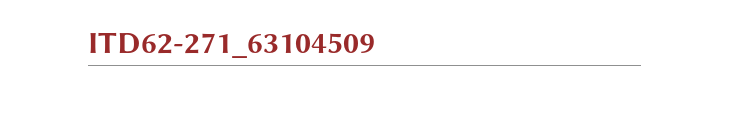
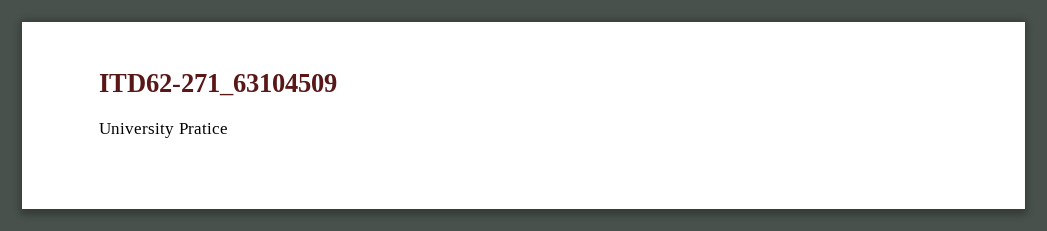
+ University Pratice

